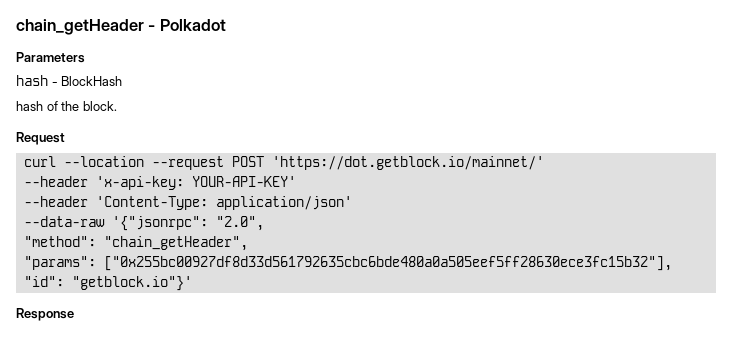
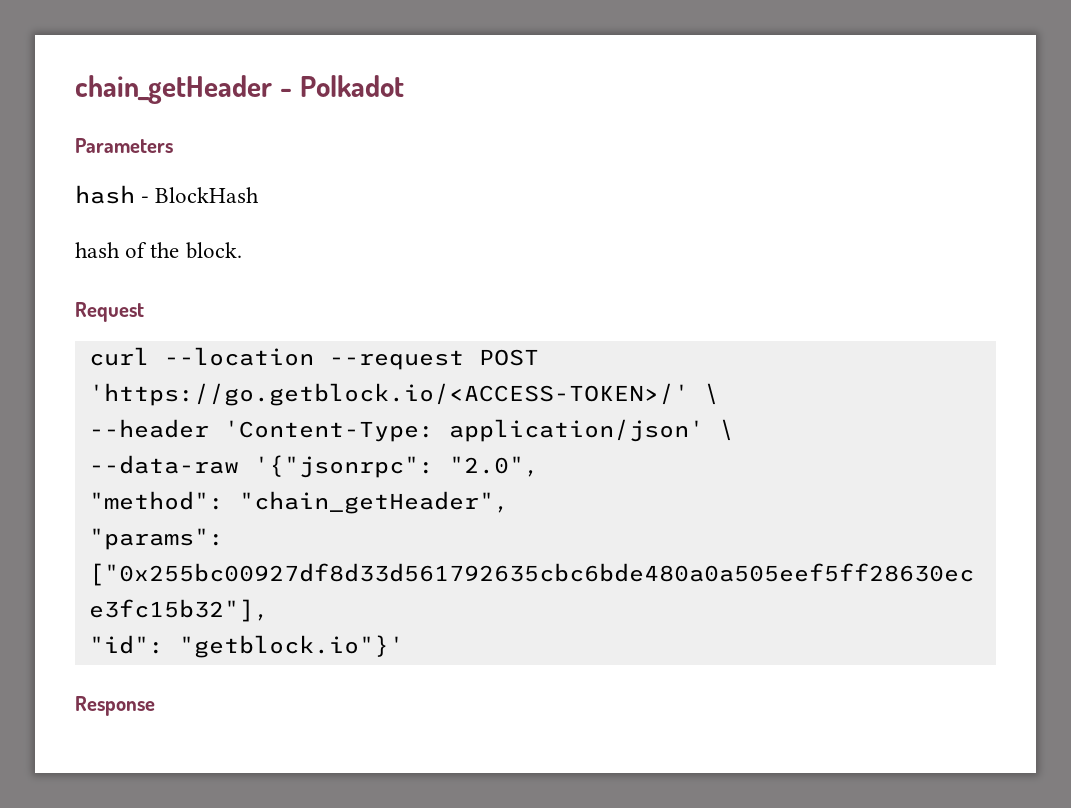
- curl --location --request POST 'https://dot.getblock.io/mainnet/'
- --header 'x-api-key: YOUR-API-KEY'
+ curl --location --request POST 'https://go.getblock.io/<ACCESS-TOKEN>/' \
- --header 'Content-Type: application/json'
+ --header 'Content-Type: application/json' \

